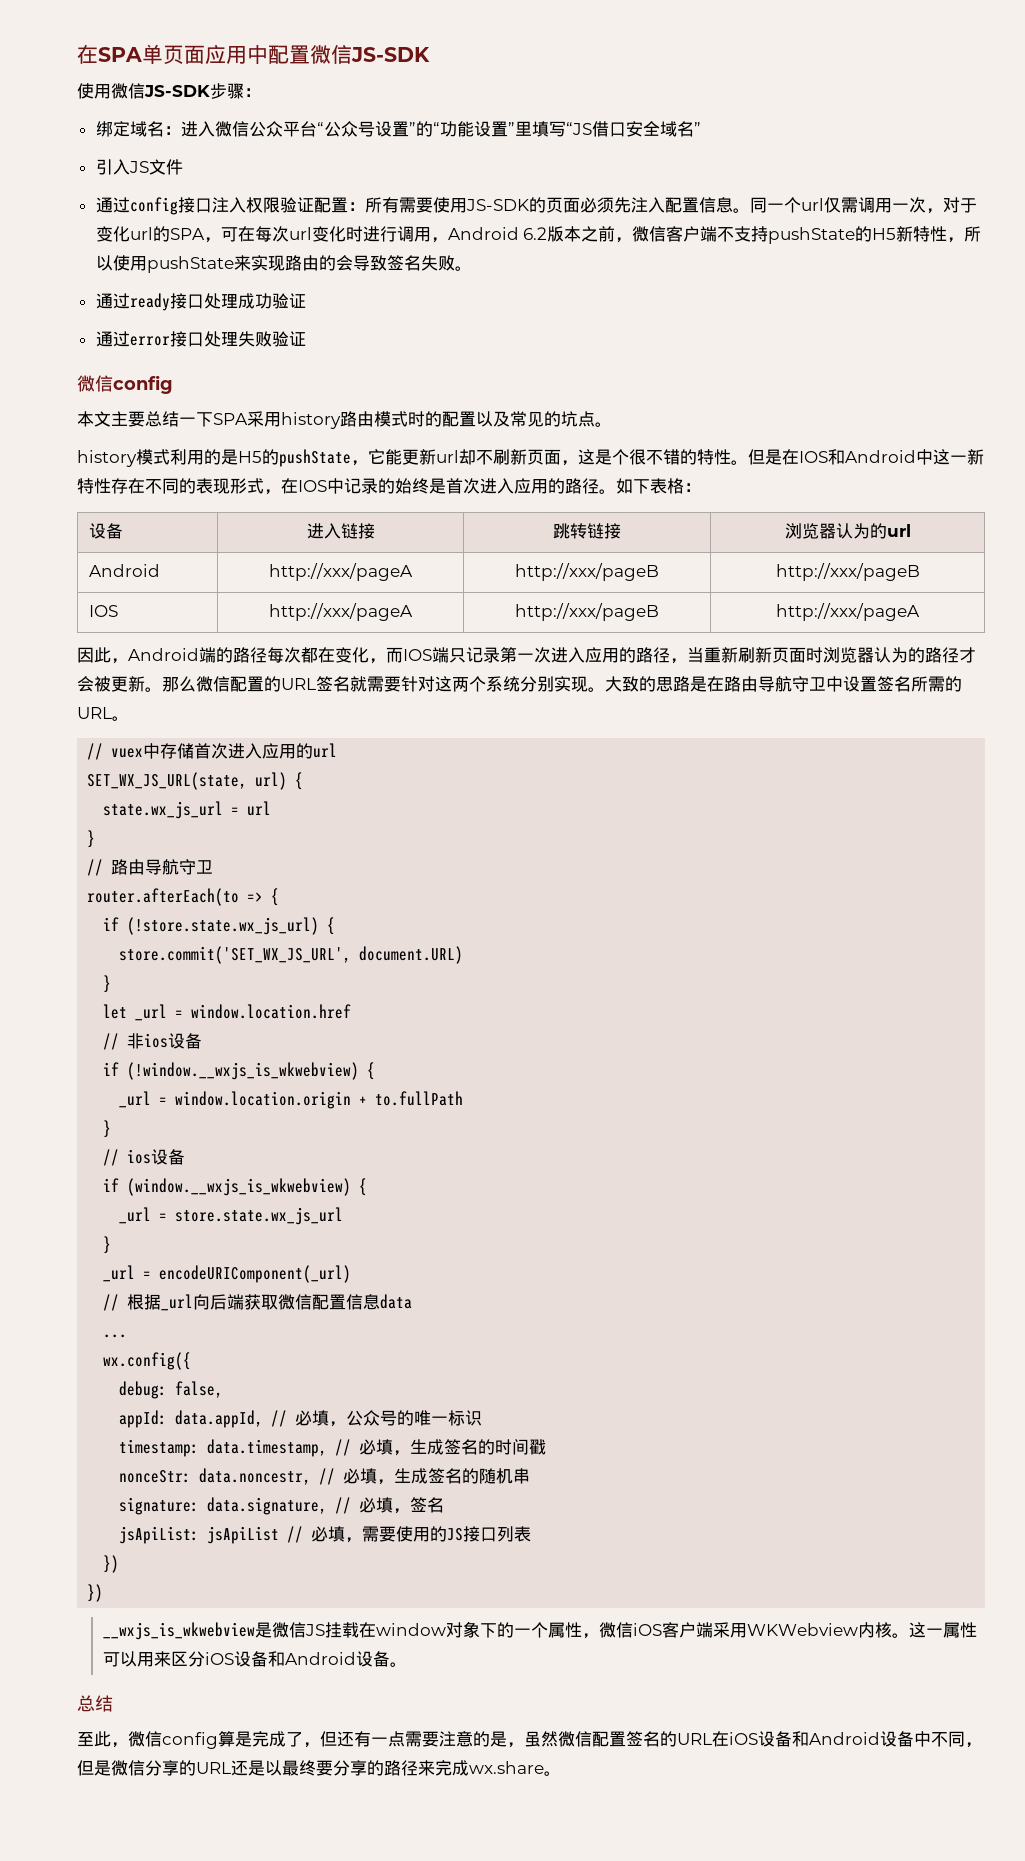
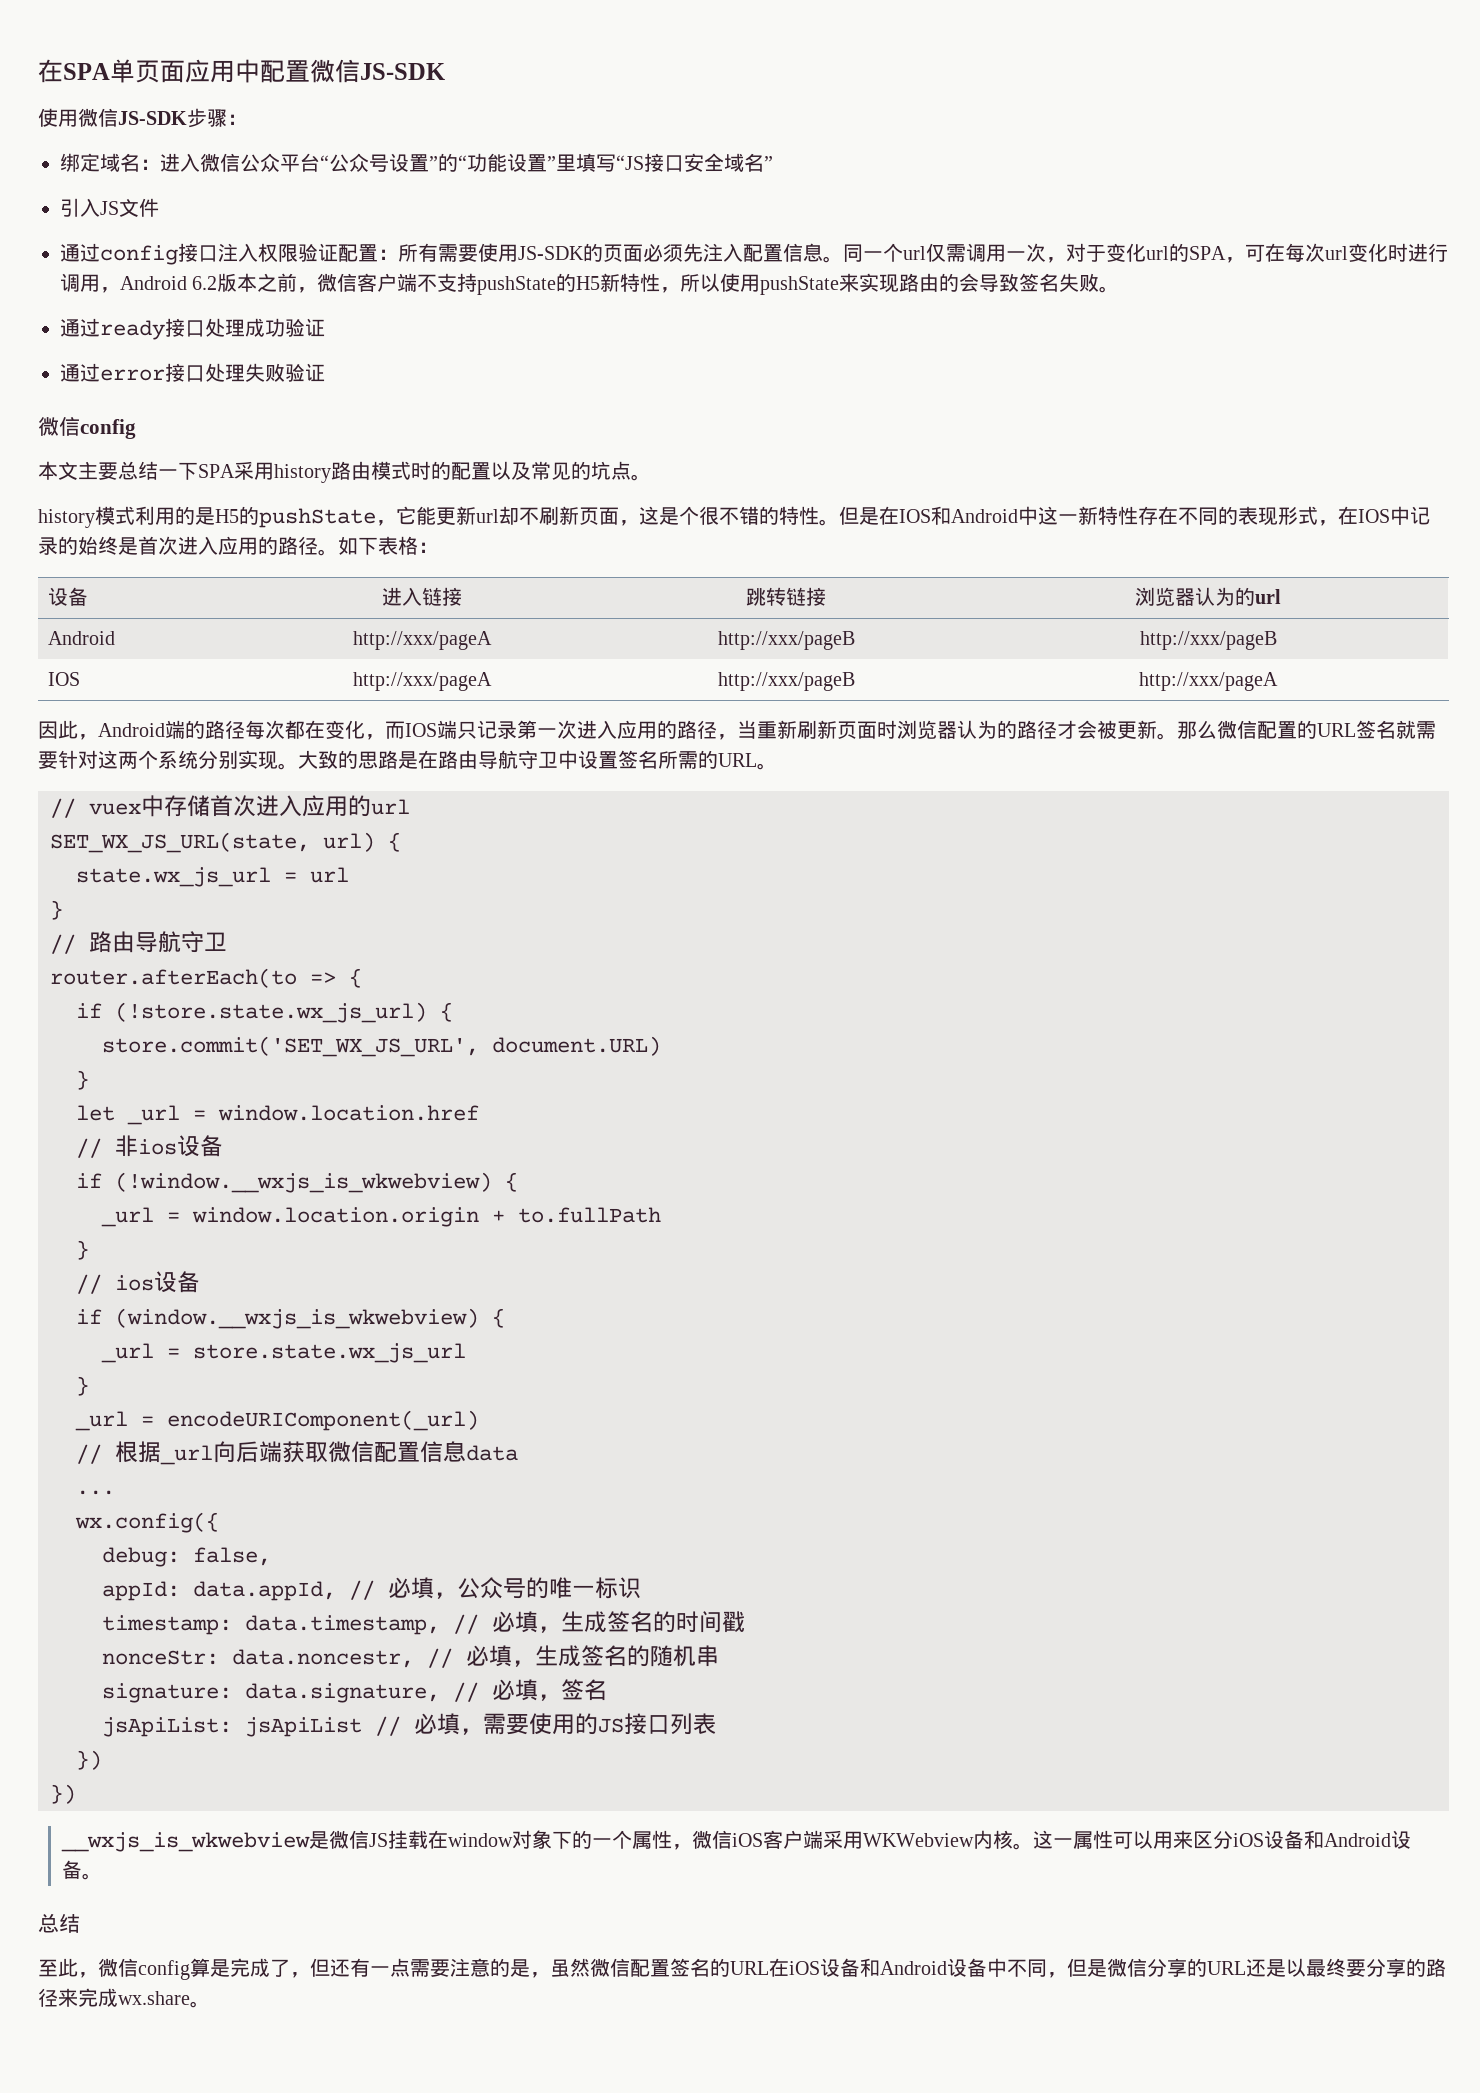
- 绑定域名：进入微信公众平台“公众号设置”的“功能设置”里填写“JS借口安全域名”
+ 绑定域名：进入微信公众平台“公众号设置”的“功能设置”里填写“JS接口安全域名”

